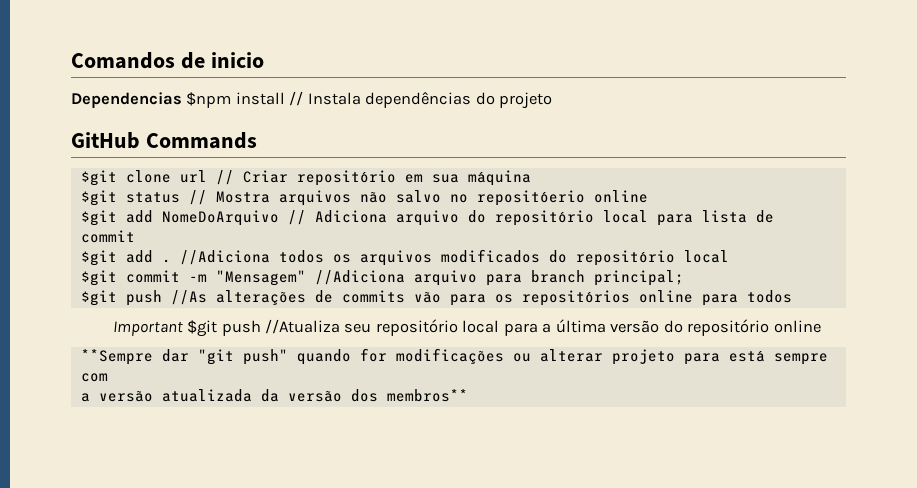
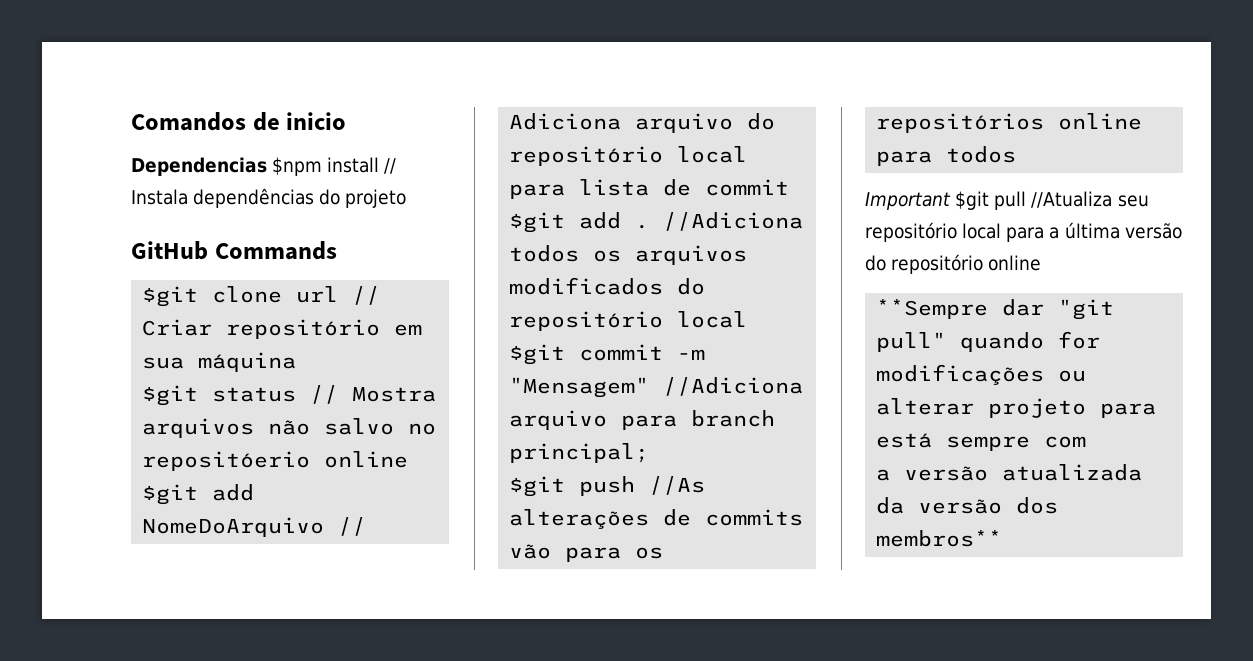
- Important $git push //Atualiza seu repositório local para a última versão do repositório online
+ Important $git pull //Atualiza seu repositório local para a última versão do repositório online
- **Sempre dar "git push" quando for modificações ou alterar projeto para está sempre com
+ **Sempre dar "git pull" quando for modificações ou alterar projeto para está sempre com

